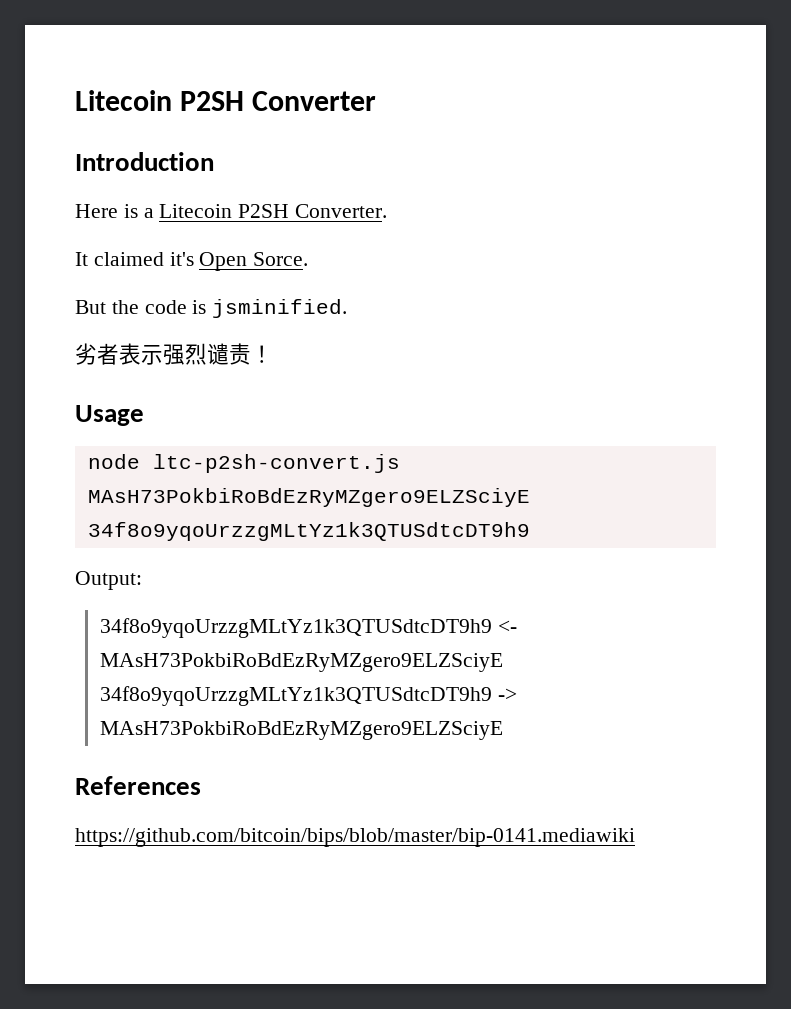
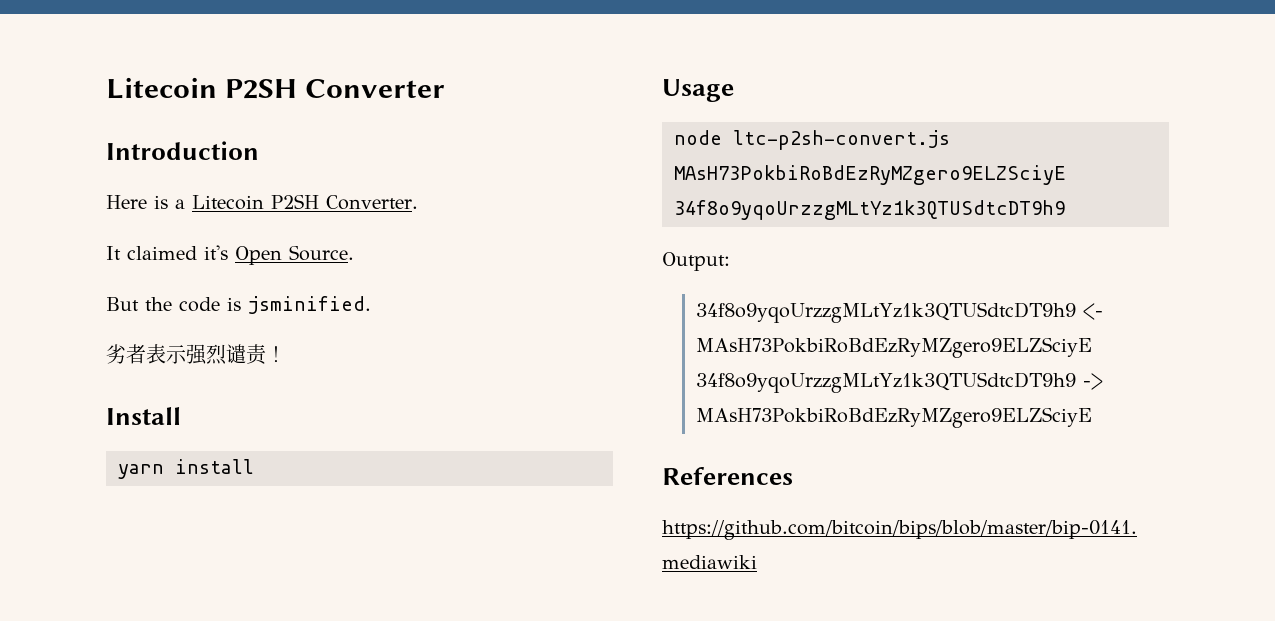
- It claimed it's Open Sorce.
+ It claimed it's Open Source.
+ Install
+ yarn install

